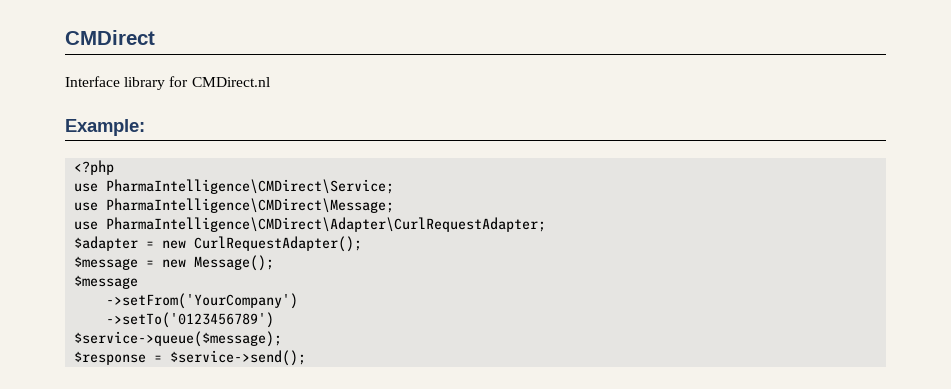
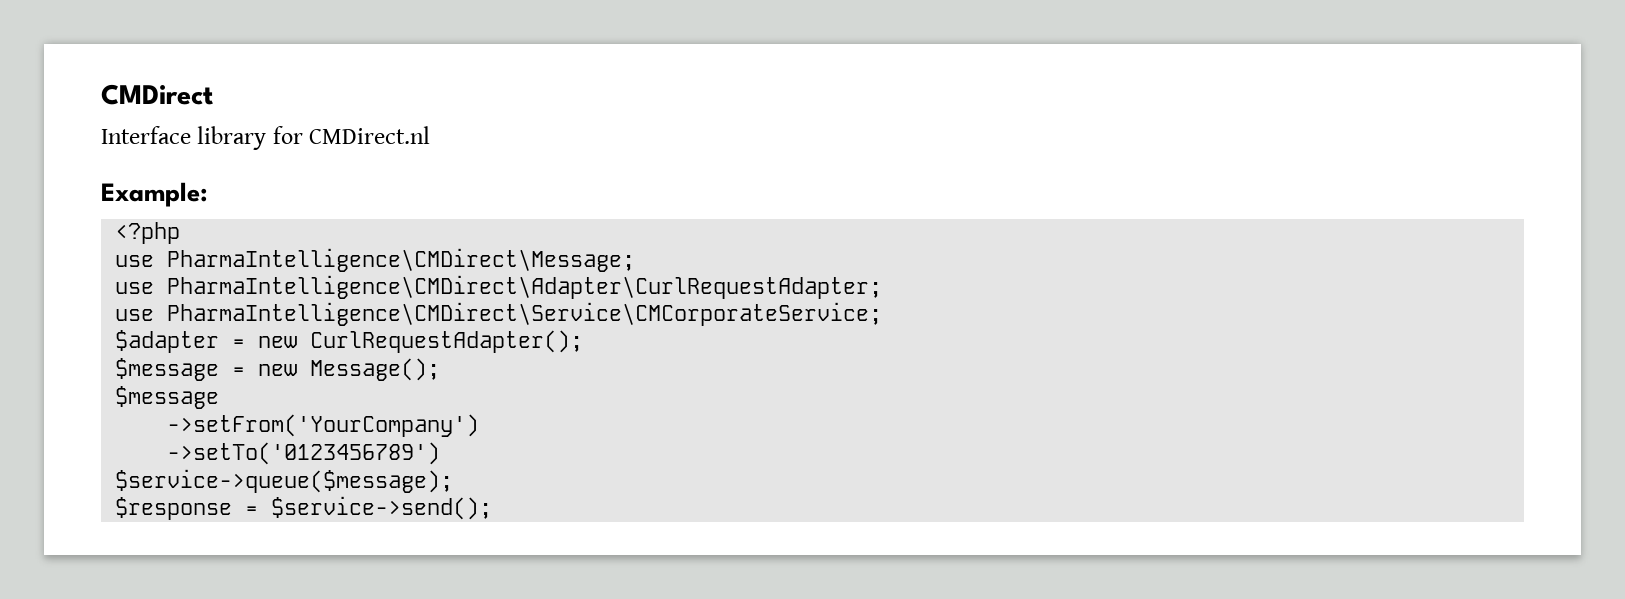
- use PharmaIntelligence\CMDirect\Service;
+ use PharmaIntelligence\CMDirect\Service\CMCorporateService;

